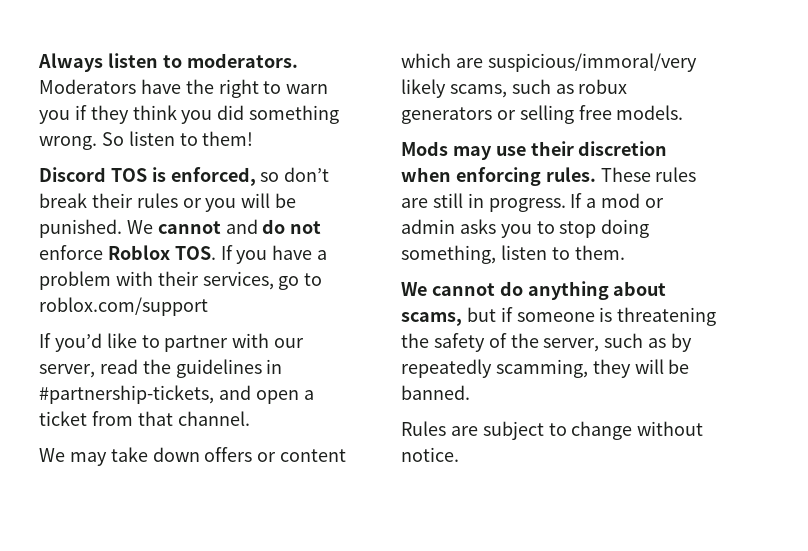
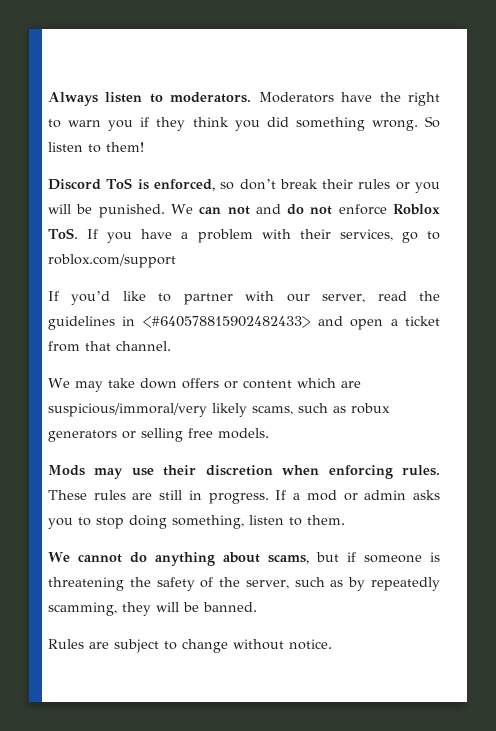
- Discord TOS is enforced, so don’t break their rules or you will be punished.
+ Discord ToS is enforced, so don’t break their rules or you will be punished.
- We cannot and do not enforce Roblox TOS. If you have a problem with their services, go to roblox.com/support
+ We can not and do not enforce Roblox ToS. If you have a problem with their services, go to roblox.com/support
- If you’d like to partner with our server, read the guidelines in #partnership-tickets, and open a ticket from that channel.
+ If you’d like to partner with our server, read the guidelines in <#640578815902482433> and open a ticket from that channel.

